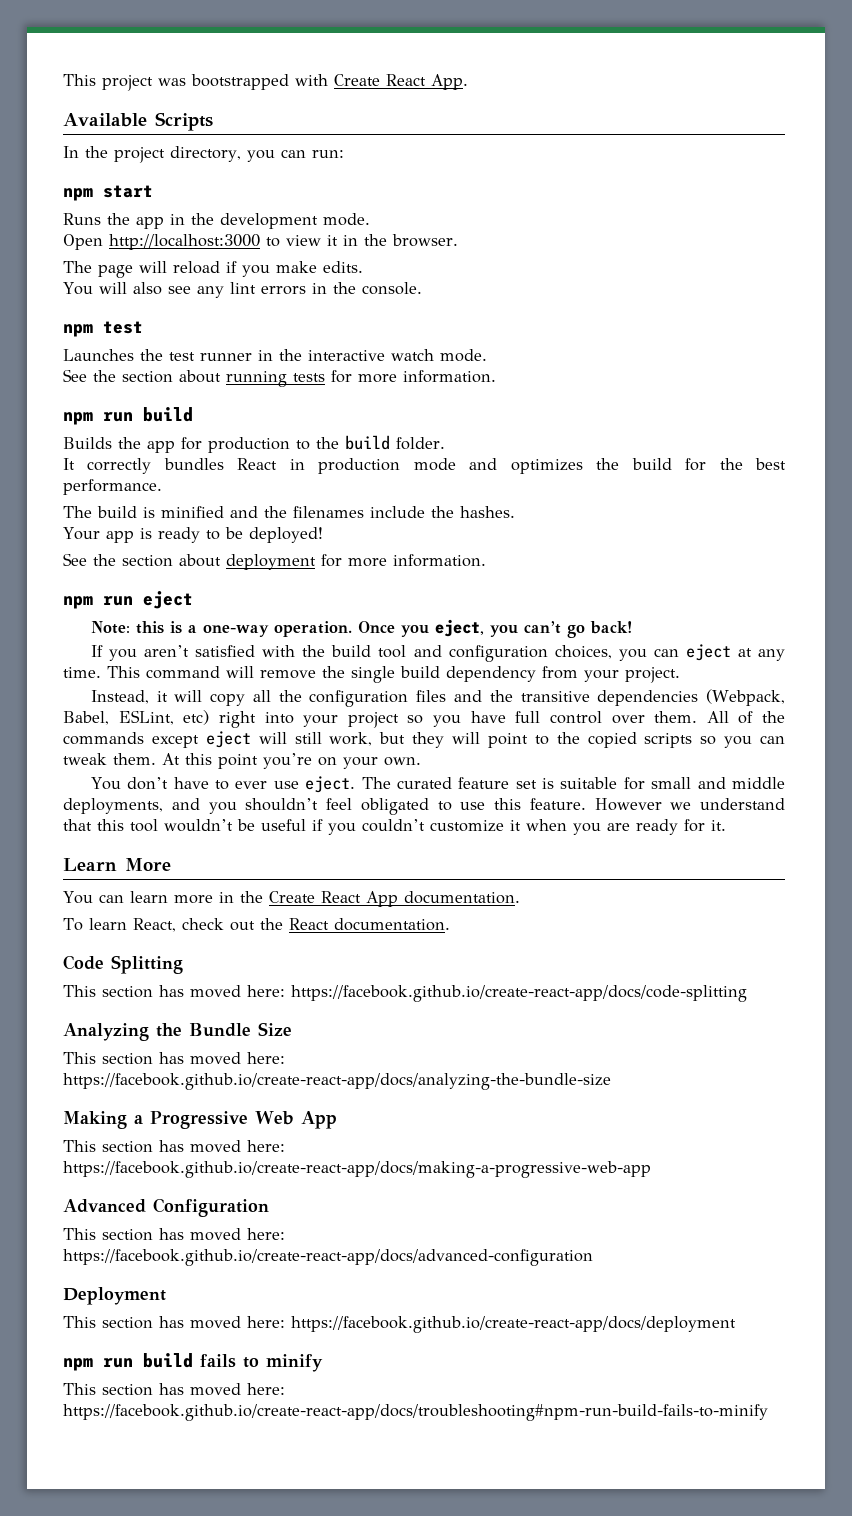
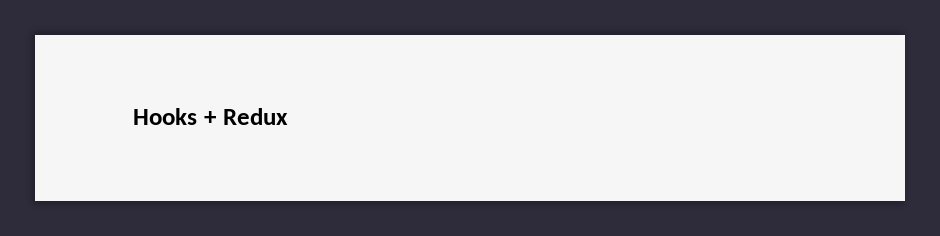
- This project was bootstrapped with Create React App.
- Available Scripts
- In the project directory, you can run:
- npm start
- Runs the app in the development mode.
- Open http://localhost:3000 to view it in the browser.
- The page will reload if you make edits.
- You will also see any lint errors in the console.
- npm test
- Launches the test runner in the interactive watch mode.
- See the section about running tests for more information.
- npm run build
- Builds the app for production to the build folder.
- It correctly bundles React in production mode and optimizes the build for the best performance.
- The build is minified and the filenames include the hashes.
- Your app is ready to be deployed!
- See the section about deployment for more information.
- npm run eject
- Note: this is a one-way operation. Once you eject, you can’t go back!
- If you aren’t satisfied with the build tool and configuration choices, you can eject at any time. This command will remove the single build dependency from your project.
- Instead, it will copy all the configuration files and the transitive dependencies (Webpack, Babel, ESLint, etc) right into your project so you have full control over them. All of the commands except eject will still work, but they will point to the copied scripts so you can tweak them. At this point you’re on your own.
- You don’t have to ever use eject. The curated feature set is suitable for small and middle deployments, and you shouldn’t feel obligated to use this feature. However we understand that this tool wouldn’t be useful if you couldn’t customize it when you are ready for it.
- Learn More
- You can learn more in the Create React App documentation.
- To learn React, check out the React documentation.
- Code Splitting
- This section has moved here: https://facebook.github.io/create-react-app/docs/code-splitting
- Analyzing the Bundle Size
- This section has moved here: https://facebook.github.io/create-react-app/docs/analyzing-the-bundle-size
- Making a Progressive Web App
- This section has moved here: https://facebook.github.io/create-react-app/docs/making-a-progressive-web-app
- Advanced Configuration
- This section has moved here: https://facebook.github.io/create-react-app/docs/advanced-configuration
- Deployment
- This section has moved here: https://facebook.github.io/create-react-app/docs/deployment
- npm run build fails to minify
- This section has moved here: https://facebook.github.io/create-react-app/docs/troubleshooting#npm-run-build-fails-to-minify
+ Hooks + Redux

